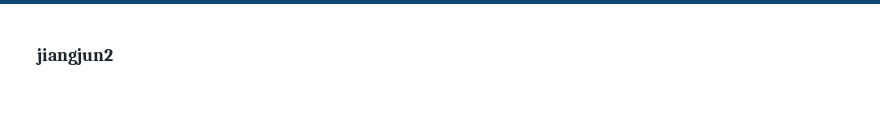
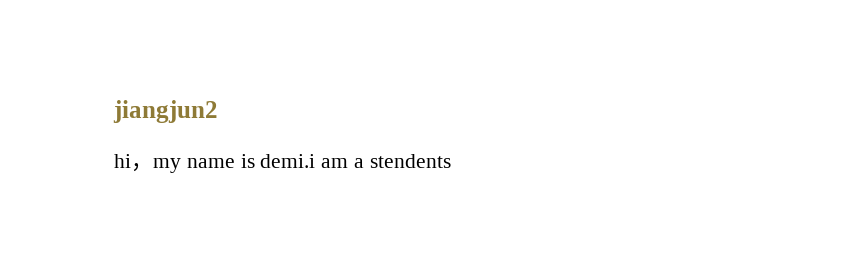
+ hi，my name is demi.i am a stendents

